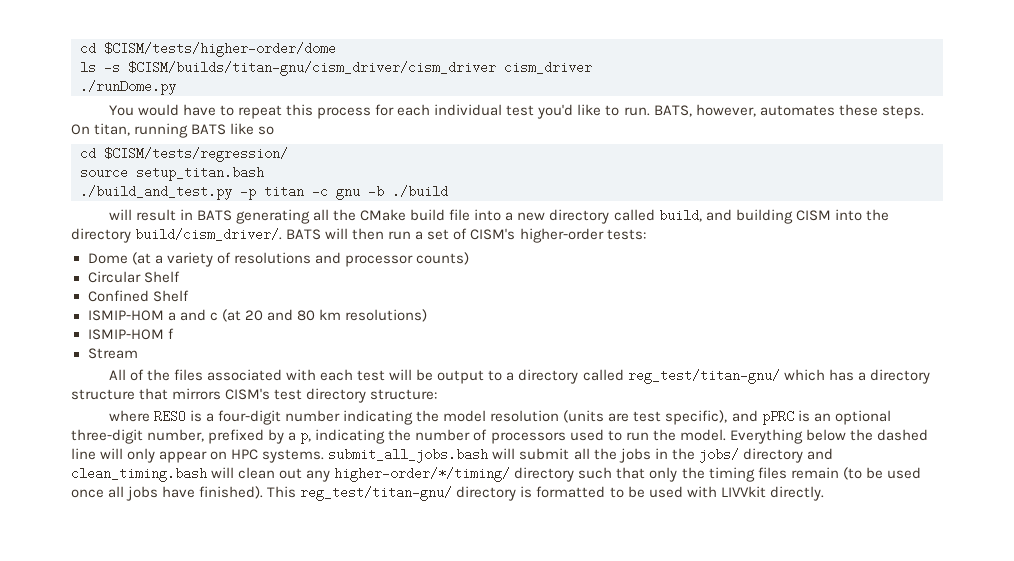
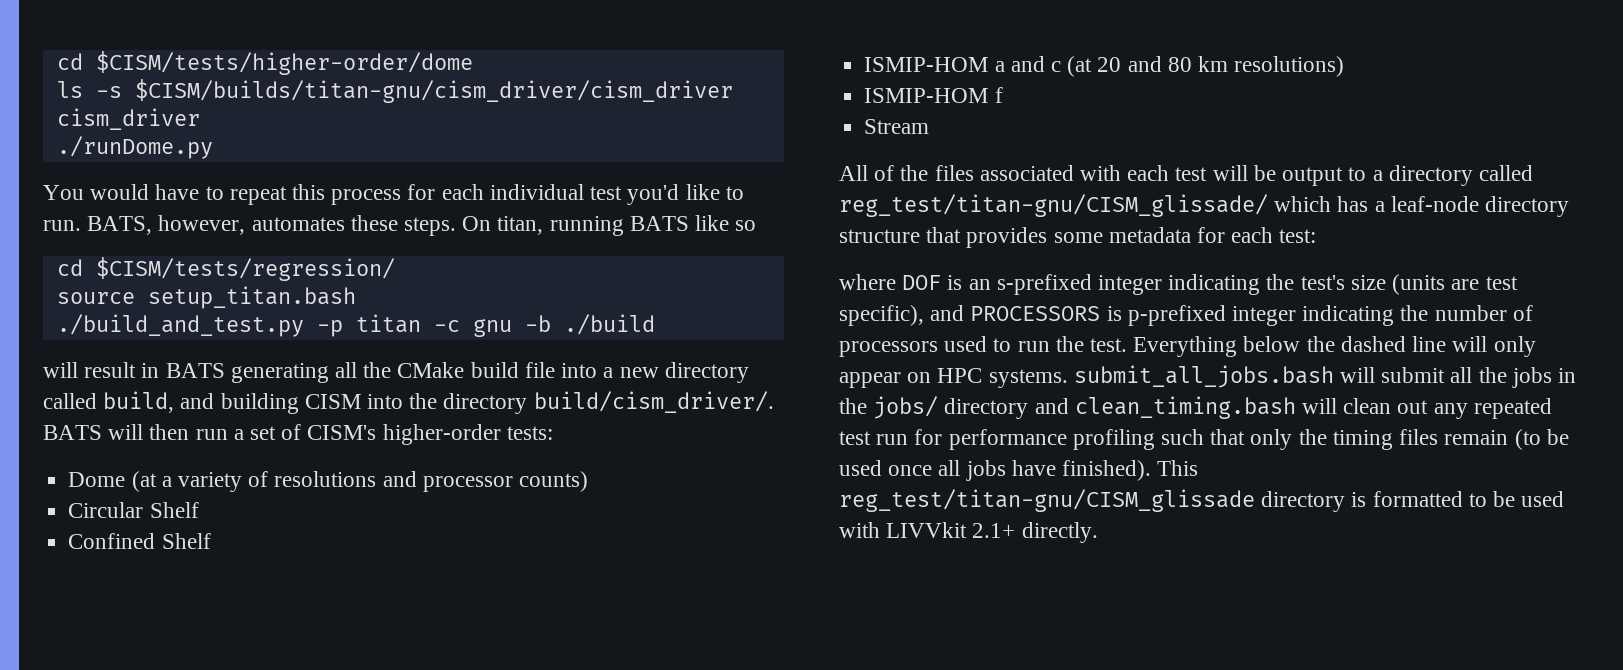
- All of the files associated with each test will be output to a directory called reg_test/titan-gnu/ which has a directory structure that mirrors CISM's test directory structure:
- where RESO is a four-digit number indicating the model resolution (units are test specific), and pPRC is an optional three-digit number, prefixed by a p, indicating the number of processors used to run the model.
+ All of the files associated with each test will be output to a directory called reg_test/titan-gnu/CISM_glissade/ which has a leaf-node directory structure that provides some metadata for each test:
+ where DOF is an s-prefixed integer indicating the test's size (units are test specific), and PROCESSORS is p-prefixed integer indicating the number of processors used to run the test.
- Everything below the dashed line will only appear on HPC systems. submit_all_jobs.bash will submit all the jobs in the jobs/ directory and clean_timing.bash will clean out any higher-order/*/timing/ directory such that only the timing files remain (to be used once all jobs have finished).
+ Everything below the dashed line will only appear on HPC systems. submit_all_jobs.bash will submit all the jobs in the jobs/ directory and clean_timing.bash will clean out any repeated test run for performance profiling such that only the timing files remain (to be used once all jobs have finished).
- This reg_test/titan-gnu/ directory is formatted to be used with LIVVkit directly.
+ This reg_test/titan-gnu/CISM_glissade directory is formatted to be used with LIVVkit 2.1+ directly.

